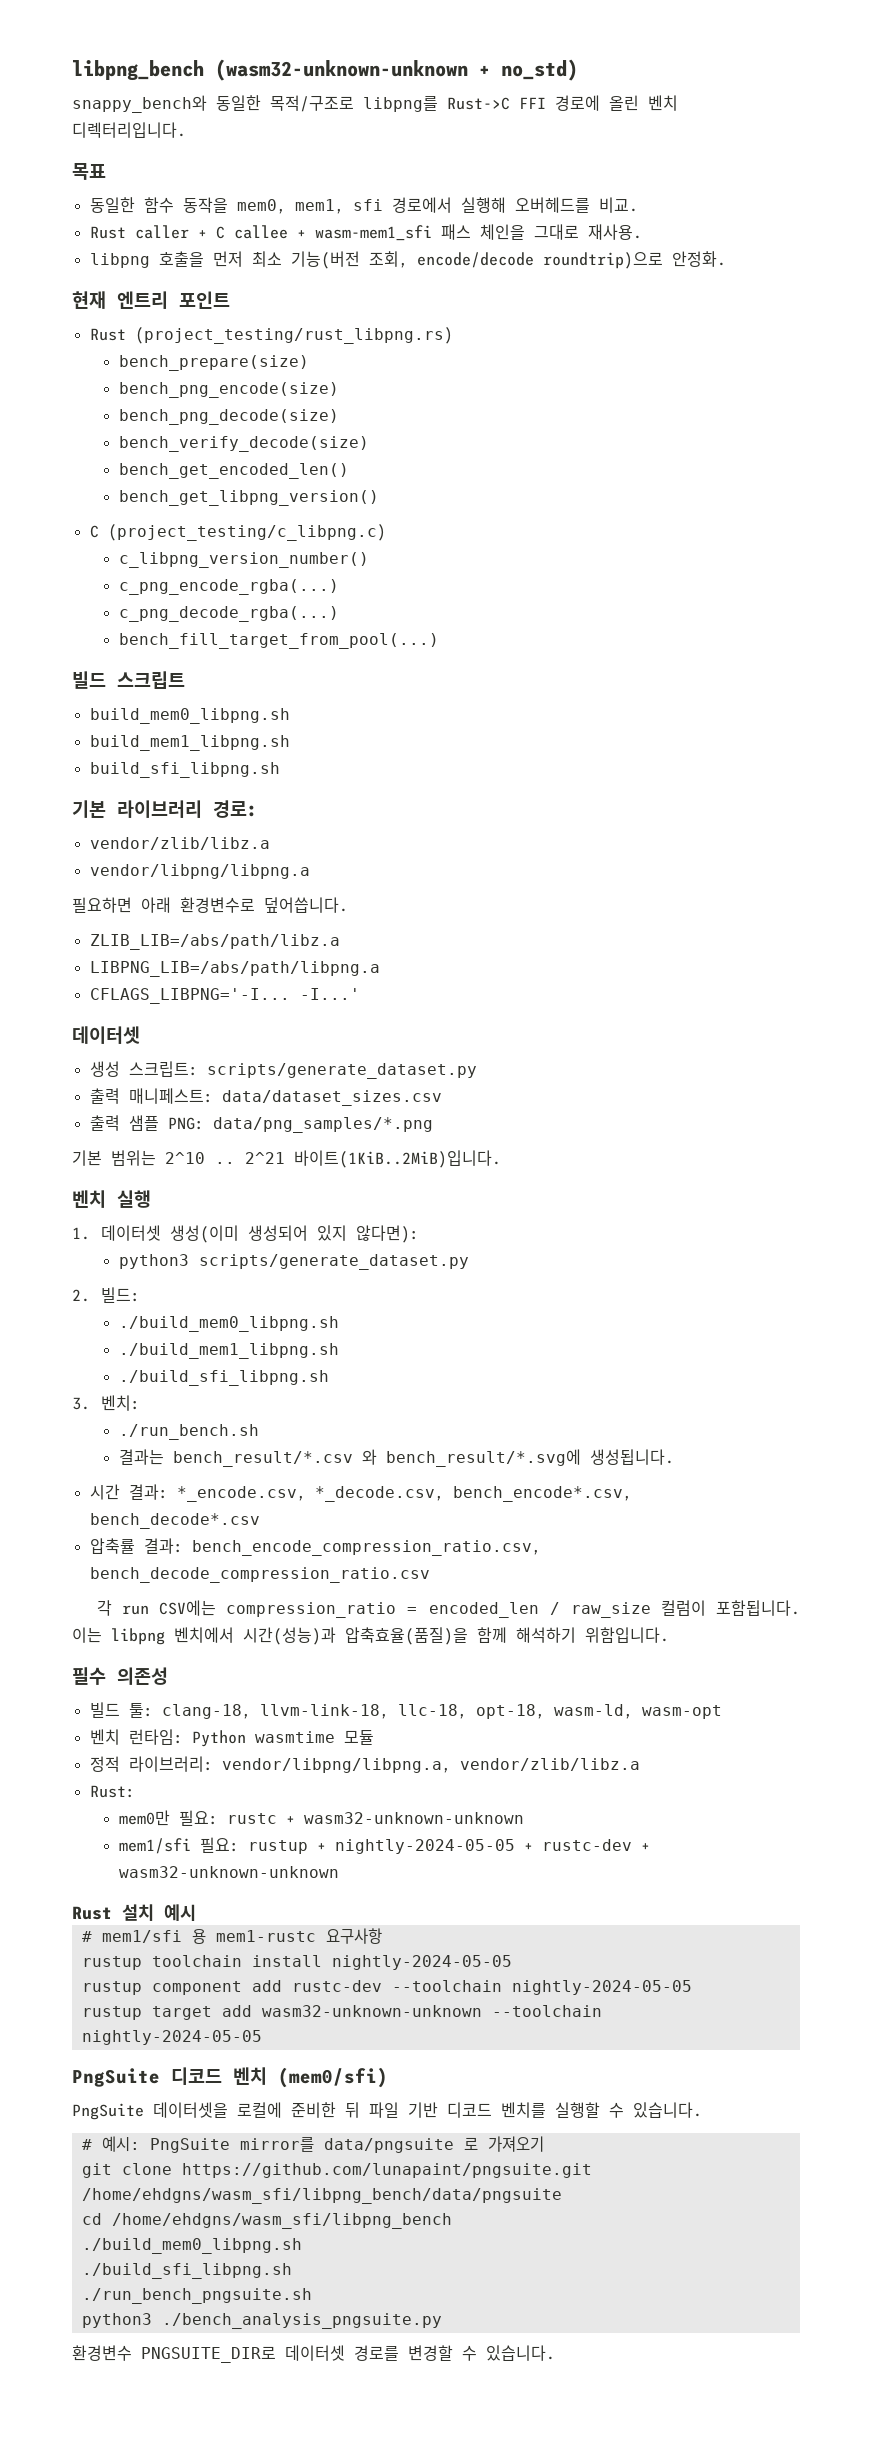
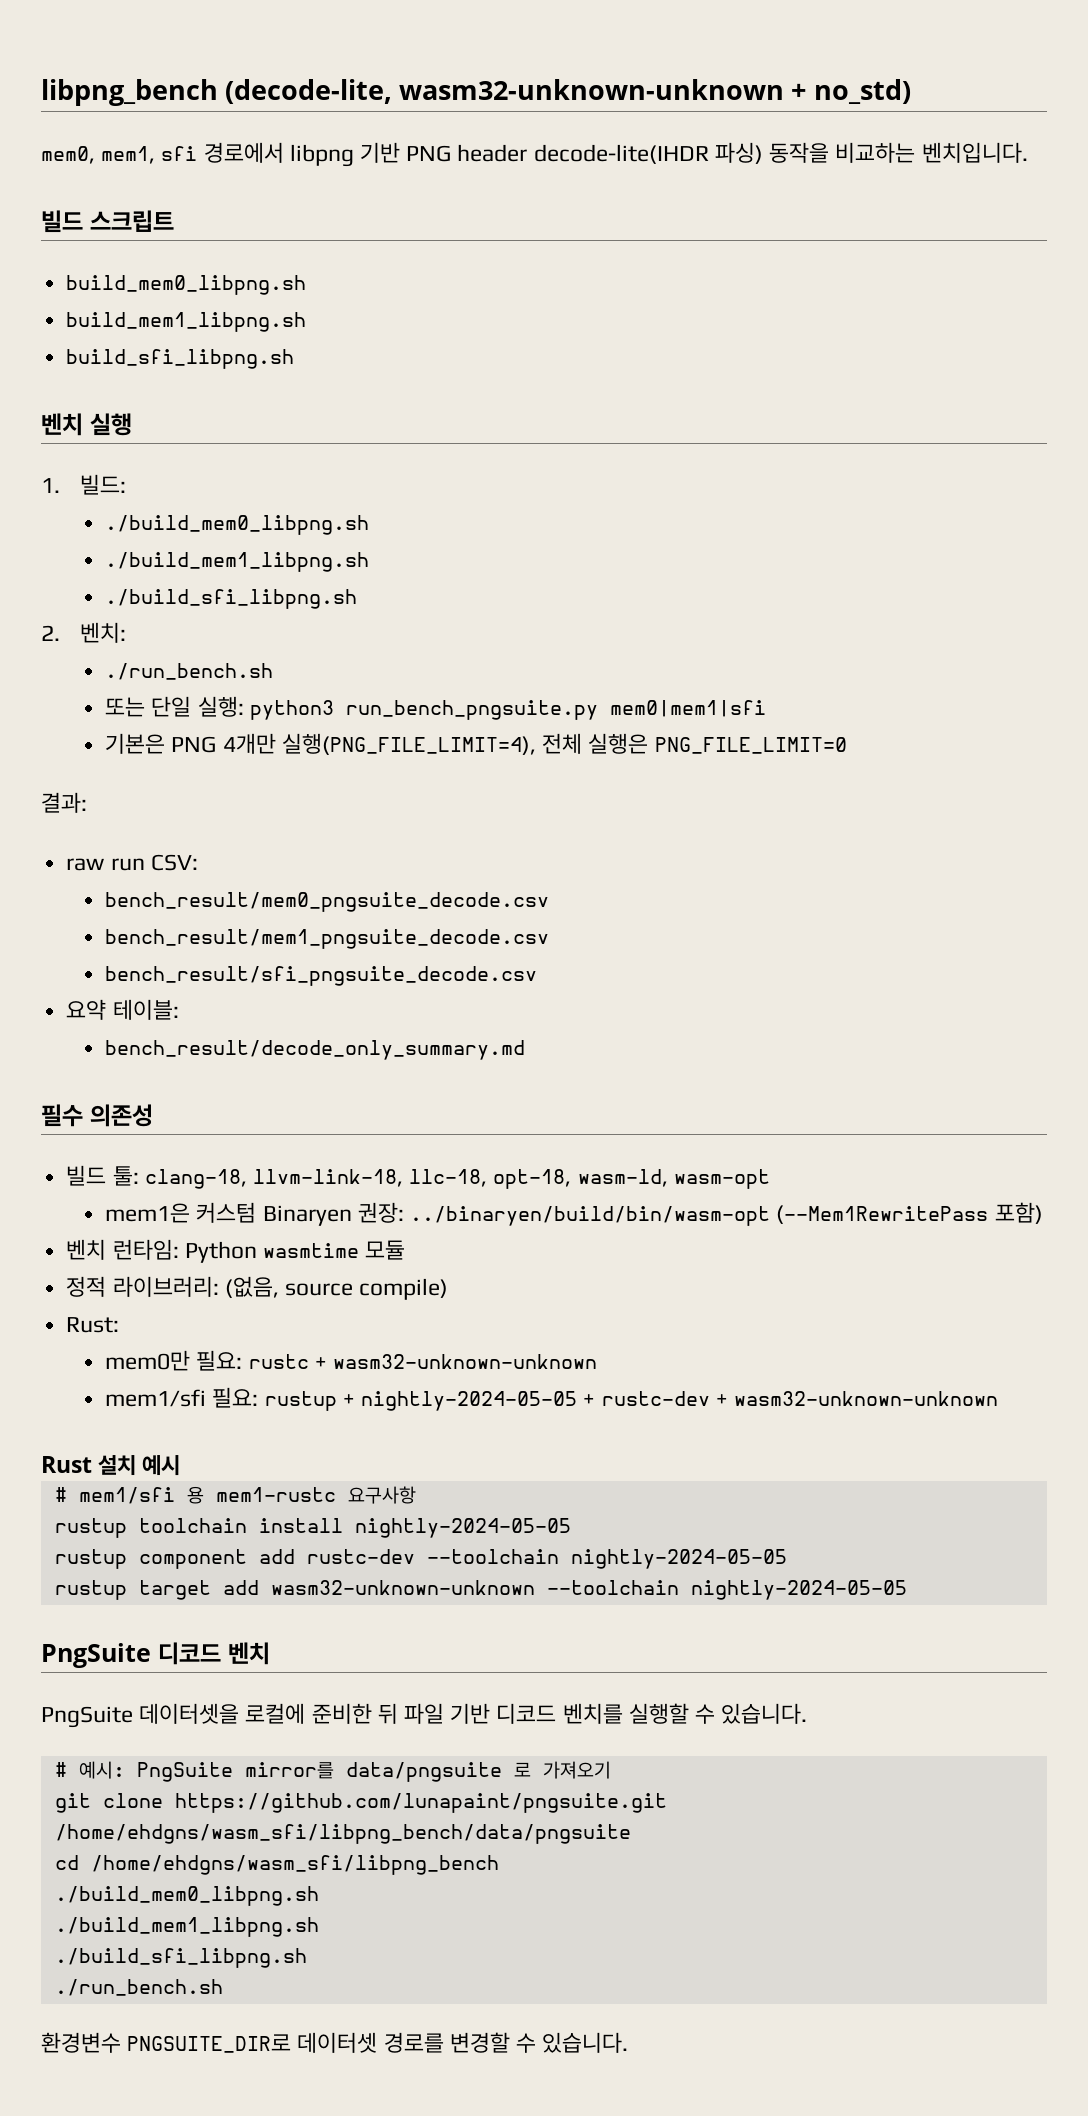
- libpng_bench (wasm32-unknown-unknown + no_std)
+ libpng_bench (decode-lite, wasm32-unknown-unknown + no_std)
- snappy_bench와 동일한 목적/구조로 libpng를 Rust->C FFI 경로에 올린 벤치 디렉터리입니다.
- 목표
- 동일한 함수 동작을 mem0, mem1, sfi 경로에서 실행해 오버헤드를 비교.
- Rust caller + C callee + wasm-mem1_sfi 패스 체인을 그대로 재사용.
- libpng 호출을 먼저 최소 기능(버전 조회, encode/decode roundtrip)으로 안정화.
- 현재 엔트리 포인트
- Rust (project_testing/rust_libpng.rs)
- bench_prepare(size)
- bench_png_encode(size)
- bench_png_decode(size)
- bench_verify_decode(size)
- bench_get_encoded_len()
- bench_get_libpng_version()
- C (project_testing/c_libpng.c)
- c_libpng_version_number()
- c_png_encode_rgba(...)
- c_png_decode_rgba(...)
- bench_fill_target_from_pool(...)
+ mem0, mem1, sfi 경로에서 libpng 기반 PNG header decode-lite(IHDR 파싱) 동작을 비교하는 벤치입니다.
- 기본 라이브러리 경로:
- vendor/zlib/libz.a
- vendor/libpng/libpng.a
- 필요하면 아래 환경변수로 덮어씁니다.
- ZLIB_LIB=/abs/path/libz.a
- LIBPNG_LIB=/abs/path/libpng.a
- CFLAGS_LIBPNG='-I... -I...'
- 데이터셋
- 생성 스크립트: scripts/generate_dataset.py
- 출력 매니페스트: data/dataset_sizes.csv
- 출력 샘플 PNG: data/png_samples/*.png
- 기본 범위는 2^10 .. 2^21 바이트(1KiB..2MiB)입니다.
  벤치 실행
- 1. 데이터셋 생성(이미 생성되어 있지 않다면):
- python3 scripts/generate_dataset.py
- 2. 빌드:
+ 1. 빌드:
- 3. 벤치:
+ 2. 벤치:
- 결과는 bench_result/*.csv 와 bench_result/*.svg에 생성됩니다.
- 시간 결과: *_encode.csv, *_decode.csv, bench_encode*.csv, bench_decode*.csv
- 압축률 결과: bench_encode_compression_ratio.csv, bench_decode_compression_ratio.csv
- 각 run CSV에는 compression_ratio = encoded_len / raw_size 컬럼이 포함됩니다. 이는 libpng 벤치에서 시간(성능)과 압축효율(품질)을 함께 해석하기 위함입니다.
+ 또는 단일 실행: python3 run_bench_pngsuite.py mem0|mem1|sfi
+ 기본은 PNG 4개만 실행(PNG_FILE_LIMIT=4), 전체 실행은 PNG_FILE_LIMIT=0
+ 결과:
+ raw run CSV:
+ bench_result/mem0_pngsuite_decode.csv
+ bench_result/mem1_pngsuite_decode.csv
+ bench_result/sfi_pngsuite_decode.csv
+ 요약 테이블:
+ bench_result/decode_only_summary.md
+ mem1은 커스텀 Binaryen 권장: ../binaryen/build/bin/wasm-opt (--Mem1RewritePass 포함)
- 정적 라이브러리: vendor/libpng/libpng.a, vendor/zlib/libz.a
+ 정적 라이브러리: (없음, source compile)
- PngSuite 디코드 벤치 (mem0/sfi)
+ PngSuite 디코드 벤치
  cd /home/ehdgns/wasm_sfi/libpng_bench
  ./build_mem0_libpng.sh
+ ./build_mem1_libpng.sh
  ./build_sfi_libpng.sh
- ./run_bench_pngsuite.sh
- python3 ./bench_analysis_pngsuite.py
+ ./run_bench.sh

